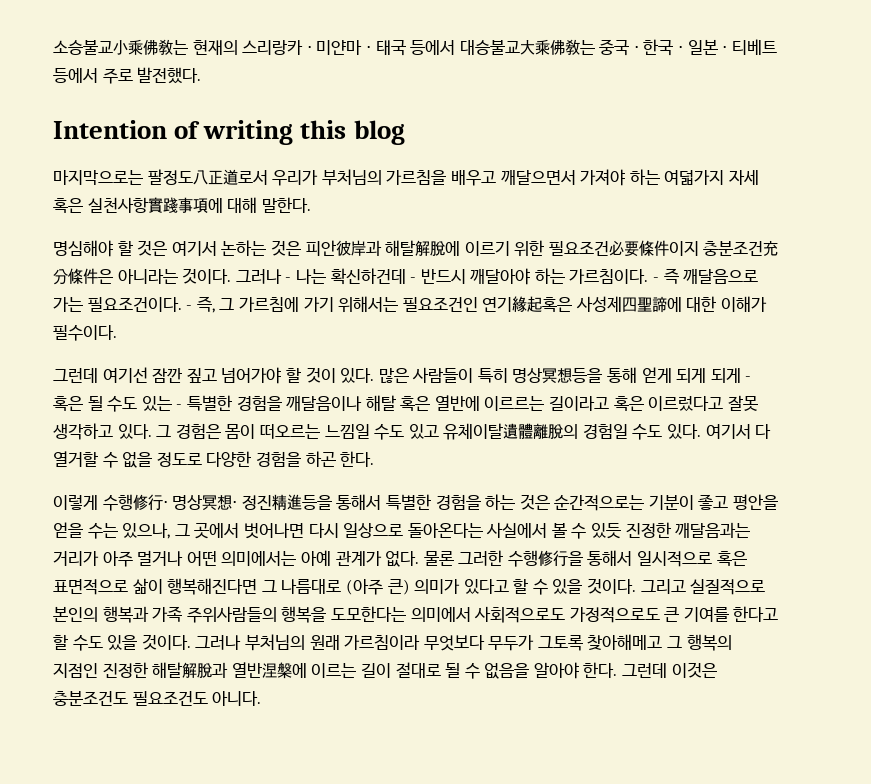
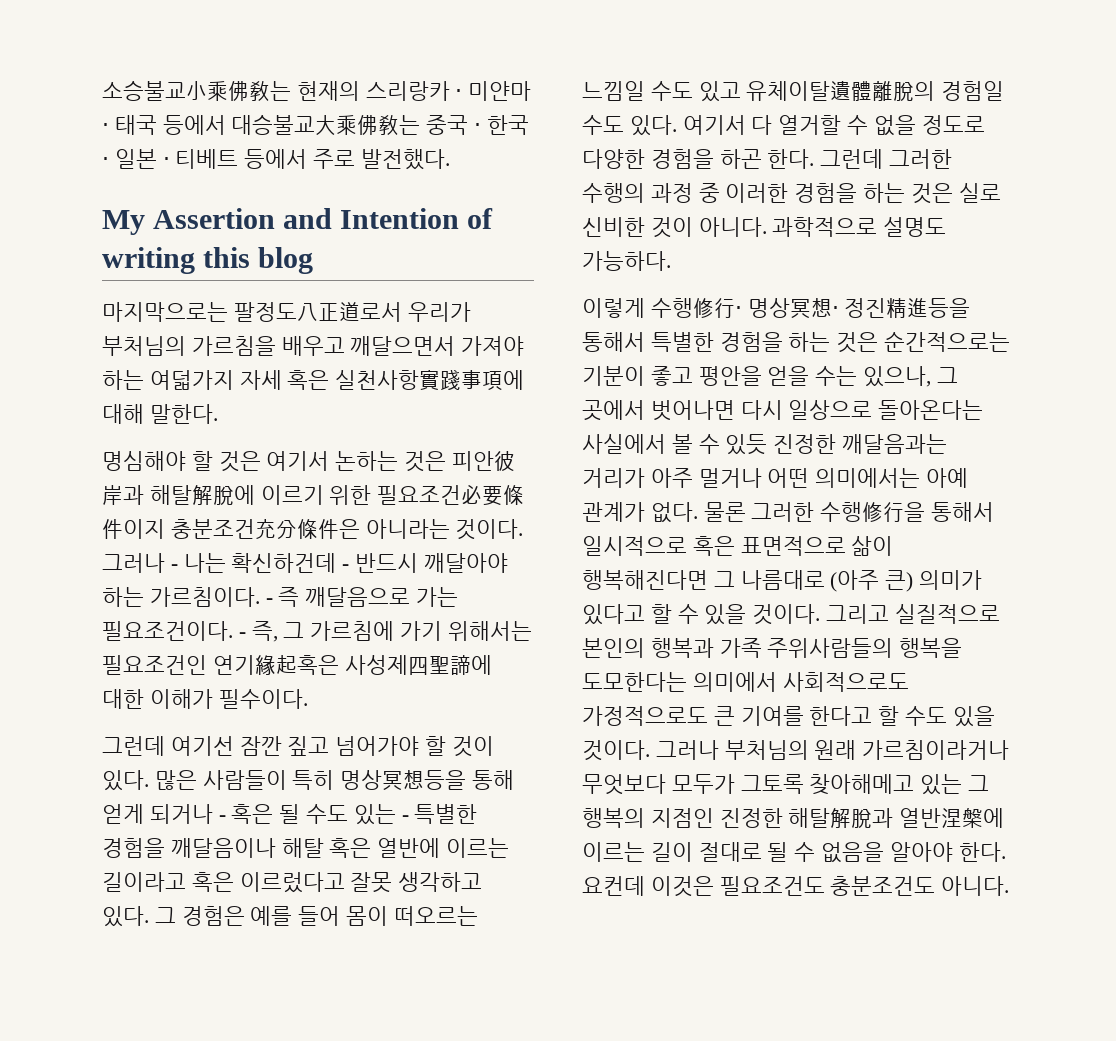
- Intention of writing this blog
+ My Assertion and Intention of writing this blog
- 많은 사람들이 특히 명상冥想등을 통해 얻게 되게 되게 - 혹은 될 수도 있는 - 특별한 경험을 깨달음이나 해탈 혹은 열반에 이르르는 길이라고 혹은 이르렀다고 잘못 생각하고 있다.
+ 많은 사람들이 특히 명상冥想등을 통해 얻게 되거나 - 혹은 될 수도 있는 - 특별한 경험을 깨달음이나 해탈 혹은 열반에 이르는 길이라고 혹은 이르렀다고 잘못 생각하고 있다.
- 그 경험은 몸이 떠오르는 느낌일 수도 있고 유체이탈遺體離脫의 경험일 수도 있다.
+ 그 경험은 예를 들어 몸이 떠오르는 느낌일 수도 있고 유체이탈遺體離脫의 경험일 수도 있다.
+ 그런데 그러한 수행의 과정 중 이러한 경험을 하는 것은 실로 신비한 것이 아니다. 과학적으로 설명도 가능하다.
- 그러나 부처님의 원래 가르침이라 무엇보다 무두가 그토록 찾아해메고 그 행복의 지점인 진정한 해탈解脫과 열반涅槃에 이르는 길이 절대로 될 수 없음을 알아야 한다.
+ 그러나 부처님의 원래 가르침이라거나 무엇보다 모두가 그토록 찾아해메고 있는 그 행복의 지점인 진정한 해탈解脫과 열반涅槃에 이르는 길이 절대로 될 수 없음을 알아야 한다.
- 그런데 이것은 충분조건도 필요조건도 아니다.
+ 요컨데 이것은 필요조건도 충분조건도 아니다.

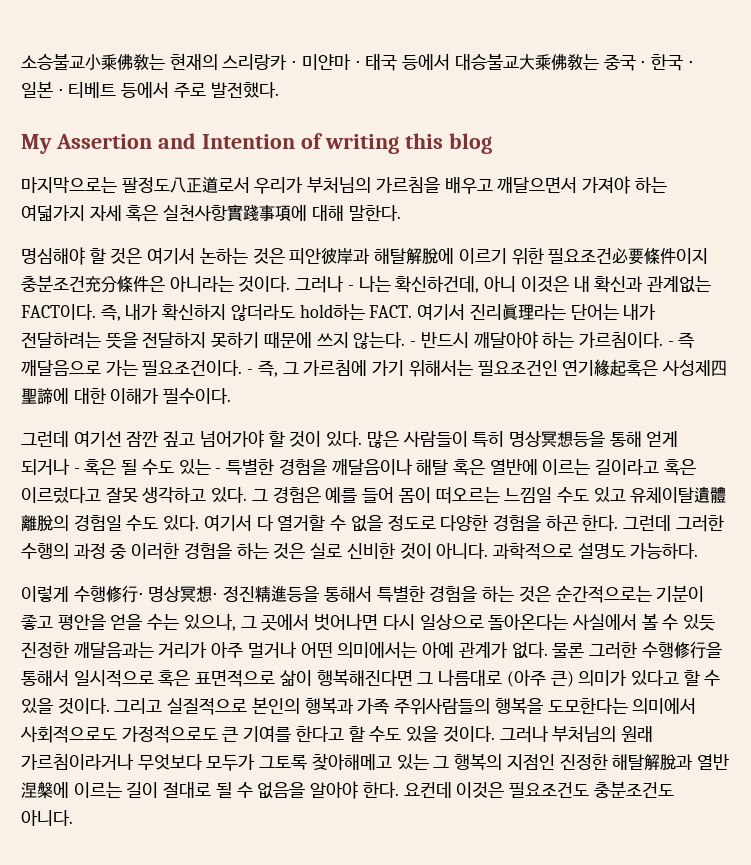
- 그러나 - 나는 확신하건데 - 반드시 깨달아야 하는 가르침이다.
+ 그러나 - 나는 확신하건데, 아니 이것은 내 확신과 관계없는 FACT이다. 즉, 내가 확신하지 않더라도 hold하는 FACT. 여기서 진리眞理라는 단어는 내가 전달하려는 뜻을 전달하지 못하기 때문에 쓰지 않는다. - 반드시 깨달아야 하는 가르침이다.

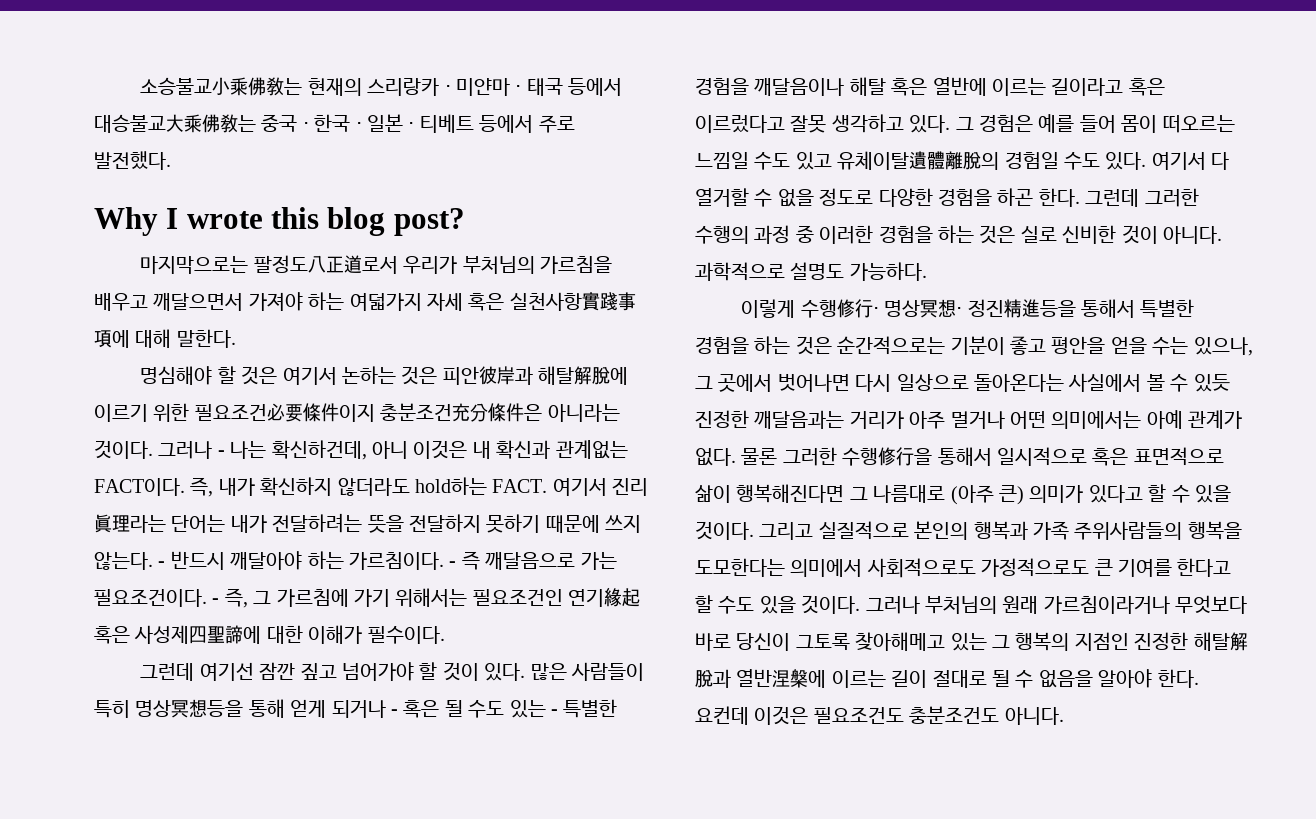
- My Assertion and Intention of writing this blog
+ Why I wrote this blog post?
- 그러나 부처님의 원래 가르침이라거나 무엇보다 모두가 그토록 찾아해메고 있는 그 행복의 지점인 진정한 해탈解脫과 열반涅槃에 이르는 길이 절대로 될 수 없음을 알아야 한다.
+ 그러나 부처님의 원래 가르침이라거나 무엇보다 바로 당신이 그토록 찾아해메고 있는 그 행복의 지점인 진정한 해탈解脫과 열반涅槃에 이르는 길이 절대로 될 수 없음을 알아야 한다.

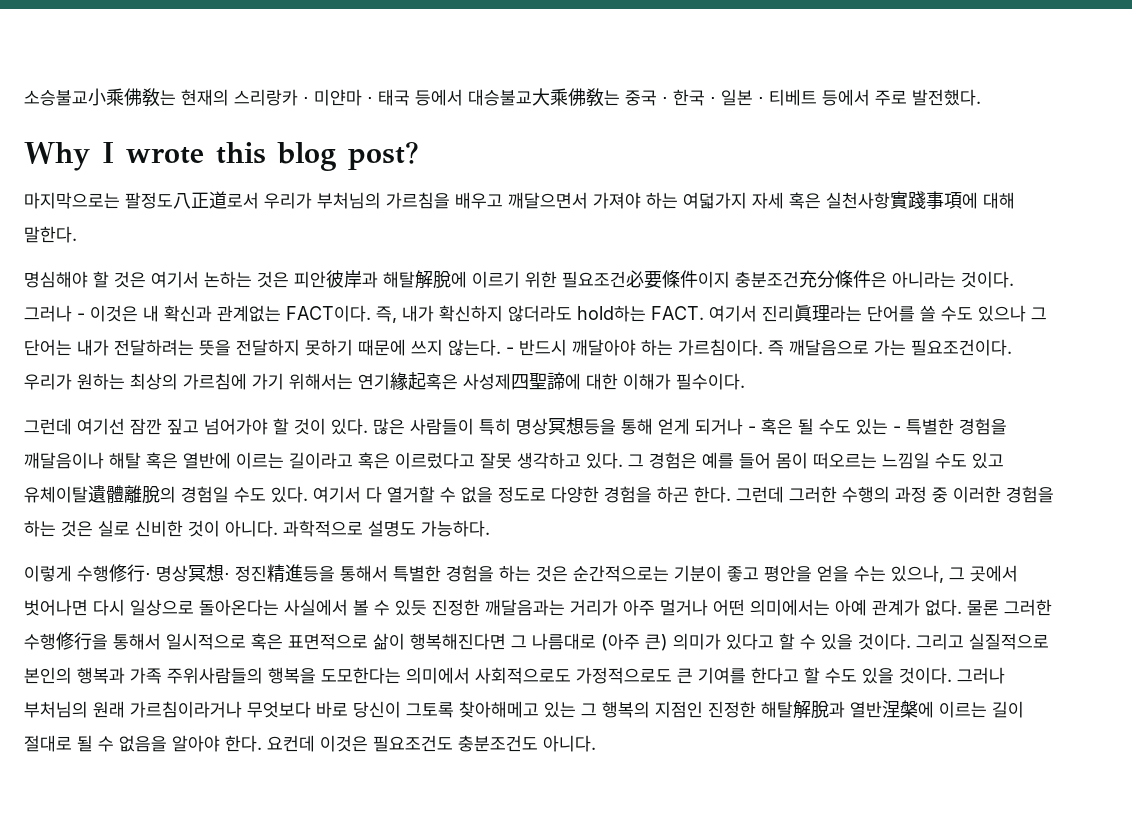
- 그러나 - 나는 확신하건데, 아니 이것은 내 확신과 관계없는 FACT이다.
+ 그러나 - 이것은 내 확신과 관계없는 FACT이다.
- 여기서 진리眞理라는 단어는 내가 전달하려는 뜻을 전달하지 못하기 때문에 쓰지 않는다.
+ 여기서 진리眞理라는 단어를 쓸 수도 있으나 그 단어는 내가 전달하려는 뜻을 전달하지 못하기 때문에 쓰지 않는다.
- - 즉 깨달음으로 가는 필요조건이다.
+ 즉 깨달음으로 가는 필요조건이다.
- - 즉, 그 가르침에 가기 위해서는 필요조건인 연기緣起혹은 사성제四聖諦에 대한 이해가 필수이다.
+ 우리가 원하는 최상의 가르침에 가기 위해서는 연기緣起혹은 사성제四聖諦에 대한 이해가 필수이다.

